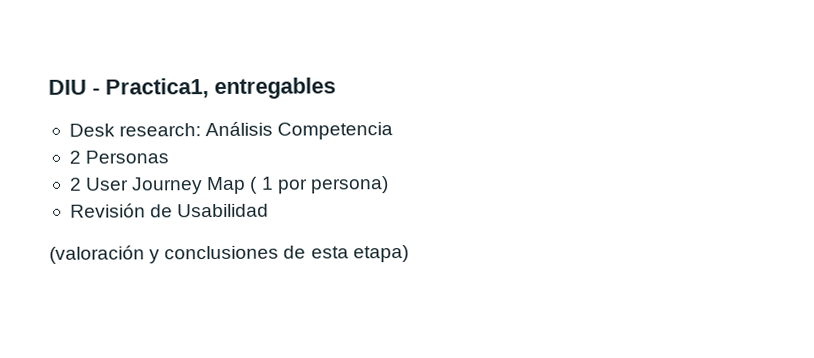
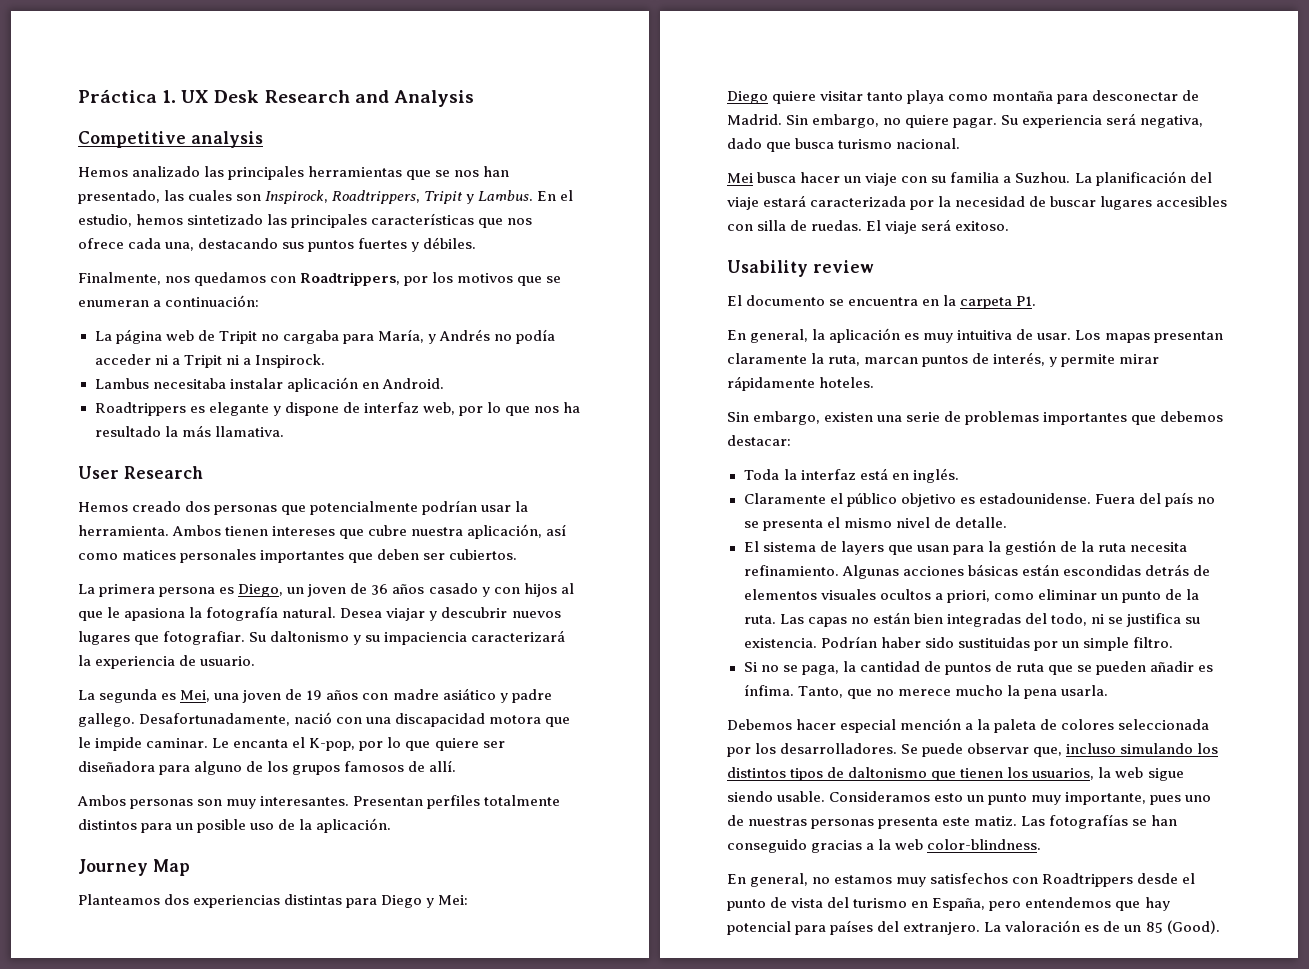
- DIU - Practica1, entregables
- Desk research: Análisis Competencia
- 2 Personas
- 2 User Journey Map ( 1 por persona)
- Revisión de Usabilidad
- (valoración y conclusiones de esta etapa)
+ Práctica 1. UX Desk Research and Analysis
+ Competitive analysis
+ Hemos analizado las principales herramientas que se nos han presentado, las cuales son Inspirock, Roadtrippers, Tripit y Lambus. En el estudio, hemos sintetizado las principales características que nos ofrece cada una, destacando sus puntos fuertes y débiles.
+ Finalmente, nos quedamos con Roadtrippers, por los motivos que se enumeran a continuación:
+ La página web de Tripit no cargaba para María, y Andrés no podía acceder ni a Tripit ni a Inspirock.
+ Lambus necesitaba instalar aplicación en Android.
+ Roadtrippers es elegante y dispone de interfaz web, por lo que nos ha resultado la más llamativa.
+ User Research
+ Hemos creado dos personas que potencialmente podrían usar la herramienta. Ambos tienen intereses que cubre nuestra aplicación, así como matices personales importantes que deben ser cubiertos.
+ La primera persona es Diego, un joven de 36 años casado y con hijos al que le apasiona la fotografía natural. Desea viajar y descubrir nuevos lugares que fotografiar. Su daltonismo y su impaciencia caracterizará la experiencia de usuario.
+ La segunda es Mei, una joven de 19 años con madre asiático y padre gallego. Desafortunadamente, nació con una discapacidad motora que le impide caminar. Le encanta el K-pop, por lo que quiere ser diseñadora para alguno de los grupos famosos de allí.
+ Ambos personas son muy interesantes. Presentan perfiles totalmente distintos para un posible uso de la aplicación.
+ Journey Map
+ Planteamos dos experiencias distintas para Diego y Mei:
+ Diego quiere visitar tanto playa como montaña para desconectar de Madrid. Sin embargo, no quiere pagar. Su experiencia será negativa, dado que busca turismo nacional.
+ Mei busca hacer un viaje con su familia a Suzhou. La planificación del viaje estará caracterizada por la necesidad de buscar lugares accesibles con silla de ruedas. El viaje será exitoso.
+ Usability review
+ El documento se encuentra en la carpeta P1.
+ En general, la aplicación es muy intuitiva de usar. Los mapas presentan claramente la ruta, marcan puntos de interés, y permite mirar rápidamente hoteles.
+ Sin embargo, existen una serie de problemas importantes que debemos destacar:
+ Toda la interfaz está en inglés.
+ Claramente el público objetivo es estadounidense. Fuera del país no se presenta el mismo nivel de detalle.
+ El sistema de layers que usan para la gestión de la ruta necesita refinamiento. Algunas acciones básicas están escondidas detrás de elementos visuales ocultos a priori, como eliminar un punto de la ruta. Las capas no están bien integradas del todo, ni se justifica su existencia. Podrían haber sido sustituidas por un simple filtro.
+ Si no se paga, la cantidad de puntos de ruta que se pueden añadir es ínfima. Tanto, que no merece mucho la pena usarla.
+ Debemos hacer especial mención a la paleta de colores seleccionada por los desarrolladores. Se puede observar que, incluso simulando los distintos tipos de daltonismo que tienen los usuarios, la web sigue siendo usable. Consideramos esto un punto muy importante, pues uno de nuestras personas presenta este matiz. Las fotografías se han conseguido gracias a la web color-blindness.
+ En general, no estamos muy satisfechos con Roadtrippers desde el punto de vista del turismo en España, pero entendemos que hay potencial para países del extranjero. La valoración es de un 85 (Good).

